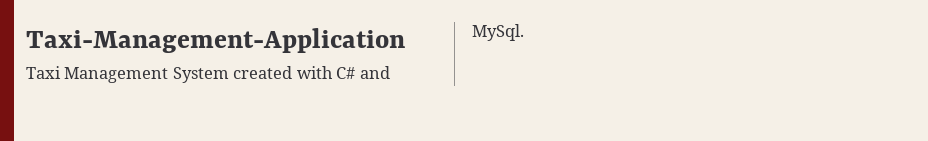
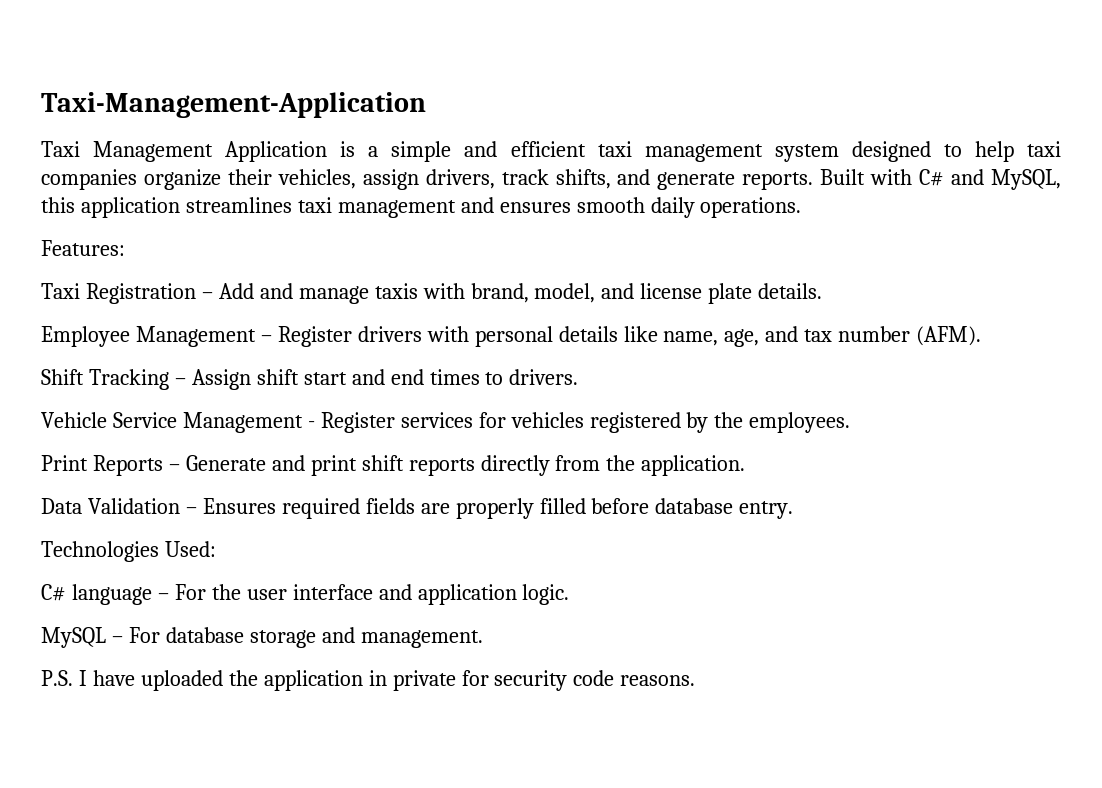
- Taxi Management System created with C# and MySql.
+ Taxi Management Application is a simple and efficient taxi management system designed to help taxi companies organize their vehicles, assign drivers, track shifts, and generate reports. Built with C# and MySQL, this application streamlines taxi management and ensures smooth daily operations.
+ Features:
+ Taxi Registration – Add and manage taxis with brand, model, and license plate details.
+ Employee Management – Register drivers with personal details like name, age, and tax number (AFM).
+ Shift Tracking – Assign shift start and end times to drivers.
+ Vehicle Service Management - Register services for vehicles registered by the employees.
+ Print Reports – Generate and print shift reports directly from the application.
+ Data Validation – Ensures required fields are properly filled before database entry.
+ Technologies Used:
+ C# language – For the user interface and application logic.
+ MySQL – For database storage and management.
+ P.S. I have uploaded the application in private for security code reasons.

